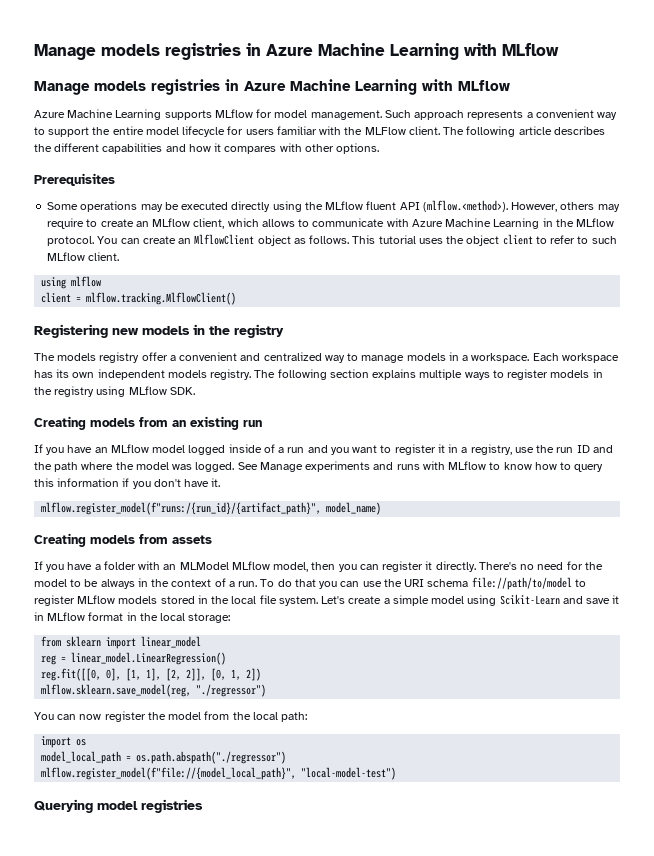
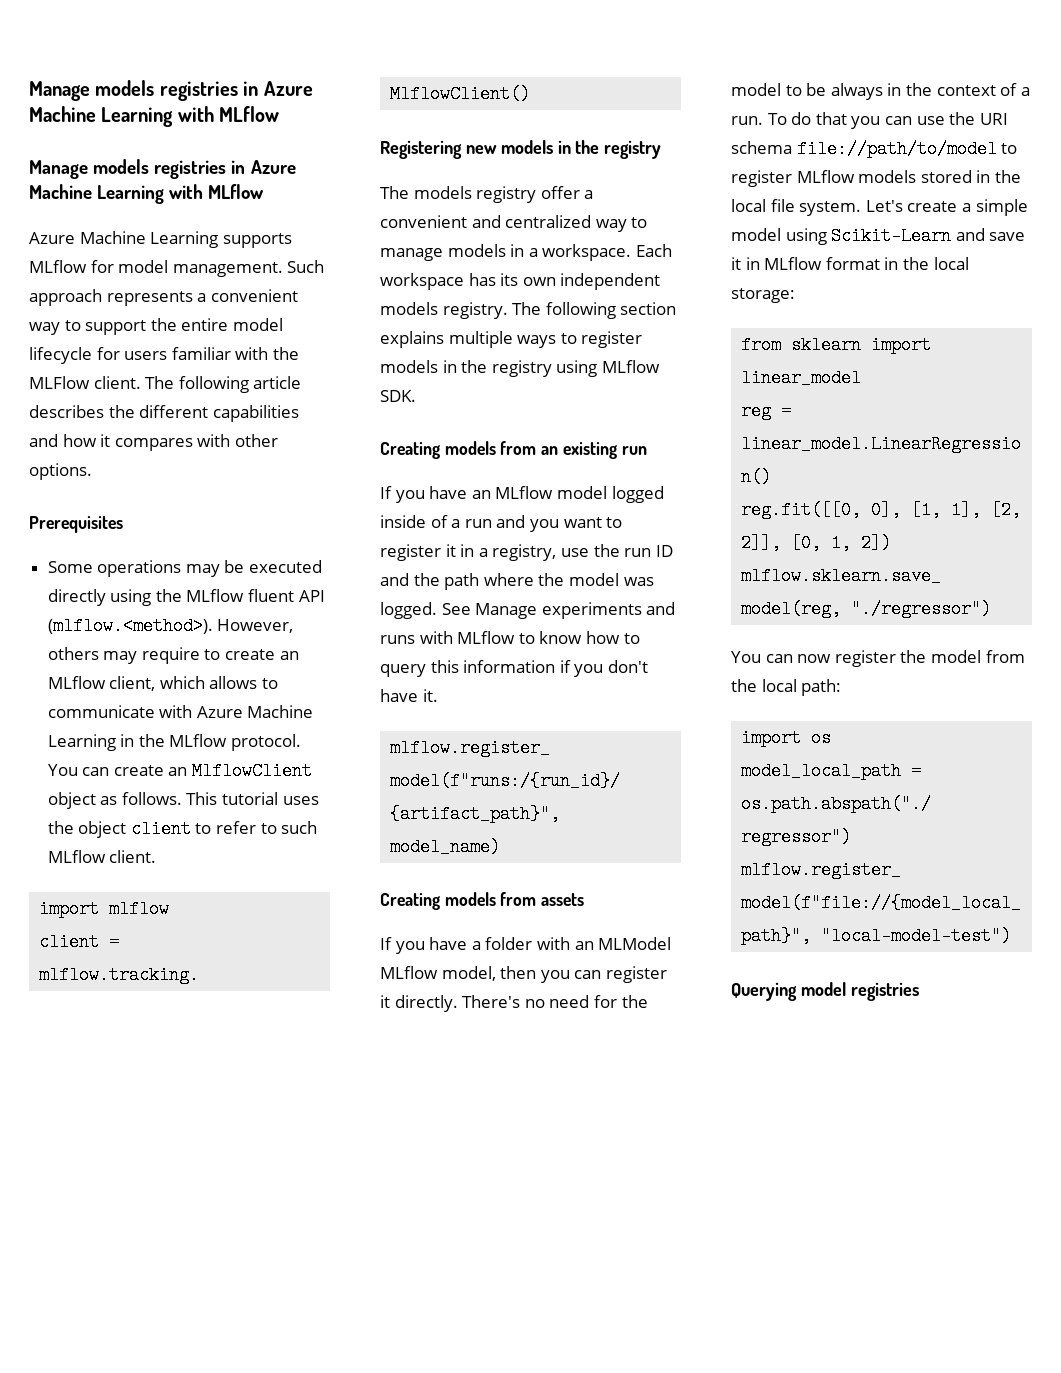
- using mlflow
+ import mlflow

